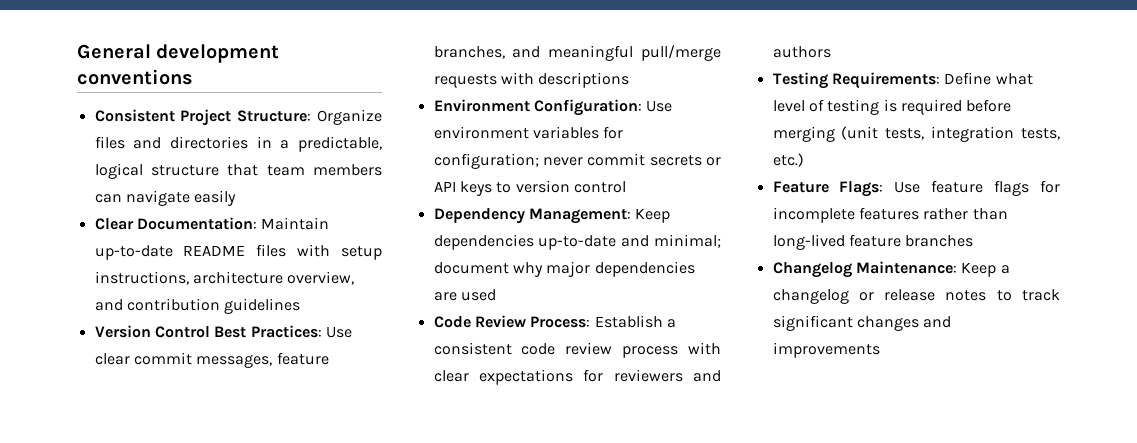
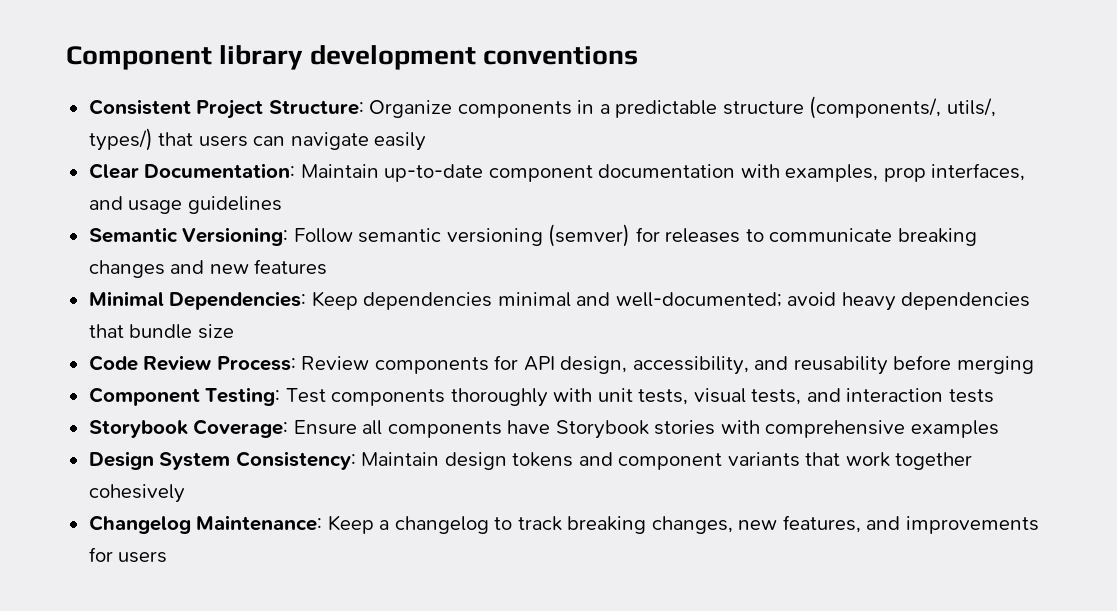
- General development conventions
+ Component library development conventions
- Consistent Project Structure: Organize files and directories in a predictable, logical structure that team members can navigate easily
+ Consistent Project Structure: Organize components in a predictable structure (components/, utils/, types/) that users can navigate easily
- Clear Documentation: Maintain up-to-date README files with setup instructions, architecture overview, and contribution guidelines
- Version Control Best Practices: Use clear commit messages, feature branches, and meaningful pull/merge requests with descriptions
- Environment Configuration: Use environment variables for configuration; never commit secrets or API keys to version control
- Dependency Management: Keep dependencies up-to-date and minimal; document why major dependencies are used
- Code Review Process: Establish a consistent code review process with clear expectations for reviewers and authors
- Testing Requirements: Define what level of testing is required before merging (unit tests, integration tests, etc.)
- Feature Flags: Use feature flags for incomplete features rather than long-lived feature branches
+ Clear Documentation: Maintain up-to-date component documentation with examples, prop interfaces, and usage guidelines
+ Semantic Versioning: Follow semantic versioning (semver) for releases to communicate breaking changes and new features
+ Minimal Dependencies: Keep dependencies minimal and well-documented; avoid heavy dependencies that bundle size
+ Code Review Process: Review components for API design, accessibility, and reusability before merging
+ Component Testing: Test components thoroughly with unit tests, visual tests, and interaction tests
+ Storybook Coverage: Ensure all components have Storybook stories with comprehensive examples
+ Design System Consistency: Maintain design tokens and component variants that work together cohesively
- Changelog Maintenance: Keep a changelog or release notes to track significant changes and improvements
+ Changelog Maintenance: Keep a changelog to track breaking changes, new features, and improvements for users

